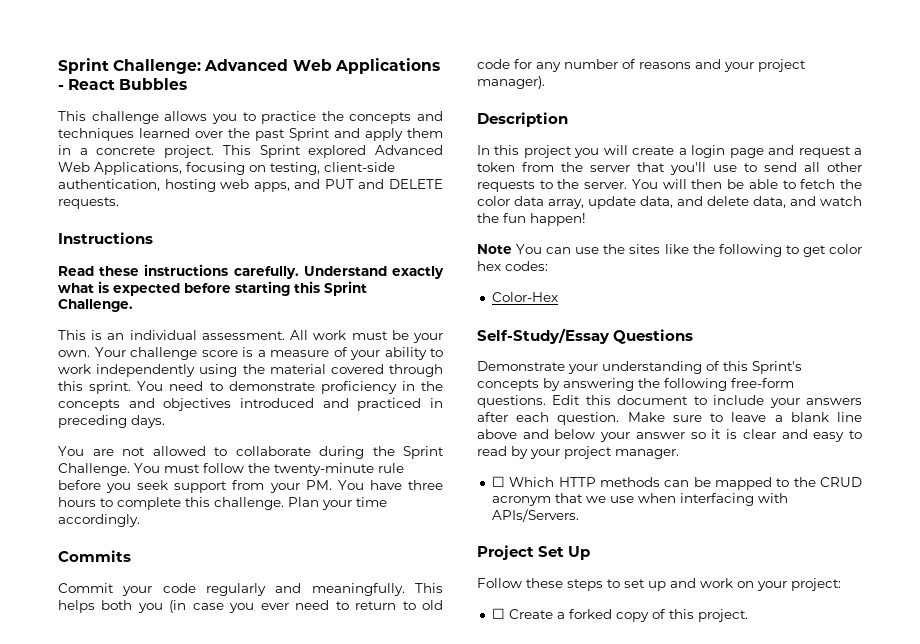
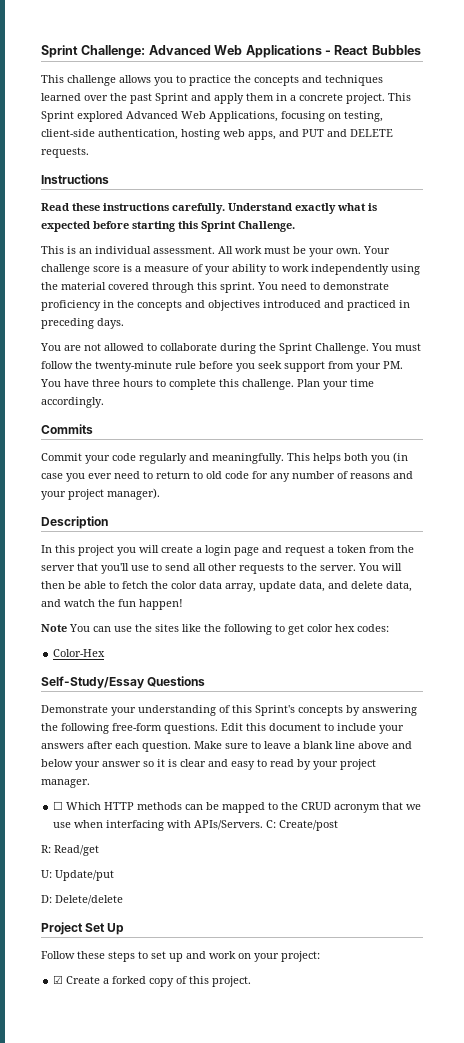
+ C: Create/post
+ R: Read/get
+ U: Update/put
+ D: Delete/delete
- ☐ Create a forked copy of this project.
+ ☑ Create a forked copy of this project.

